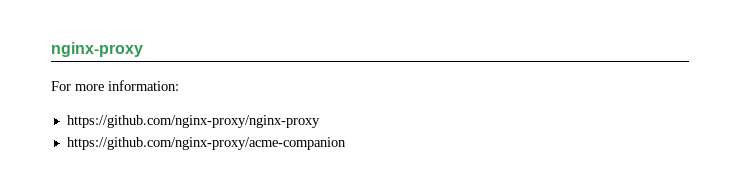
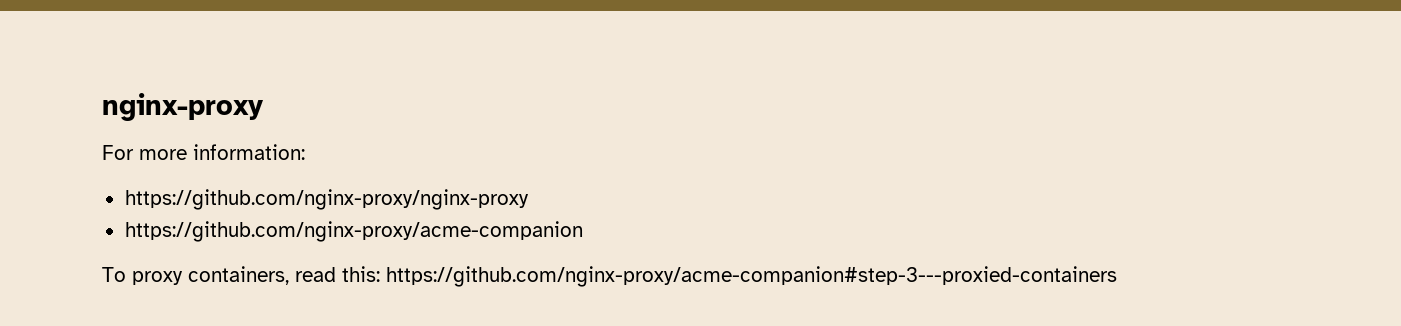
+ To proxy containers, read this: https://github.com/nginx-proxy/acme-companion#step-3---proxied-containers

